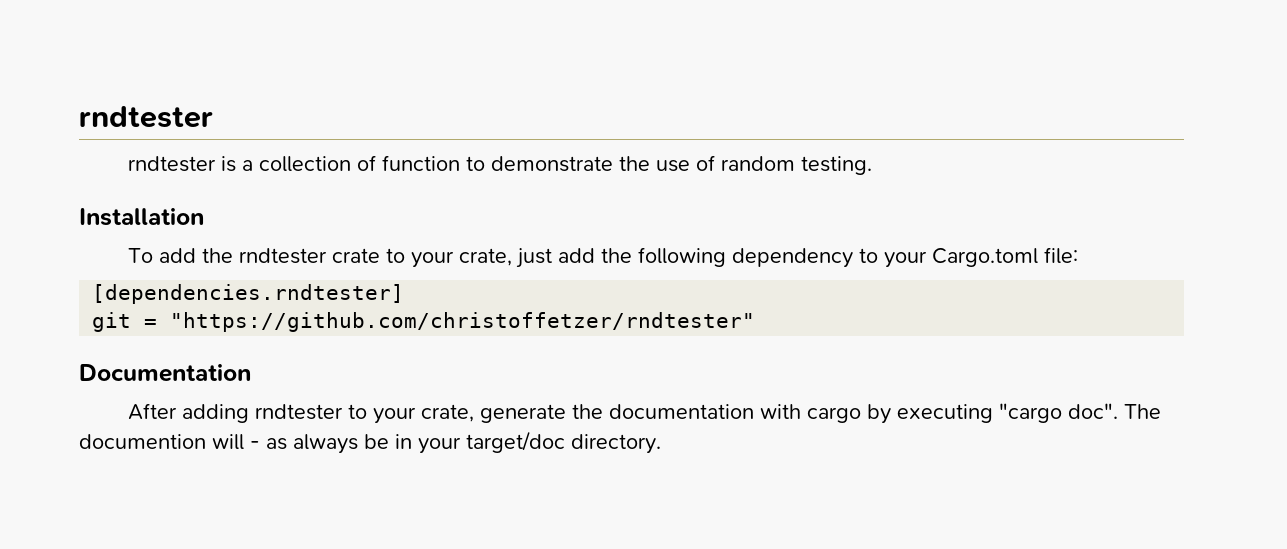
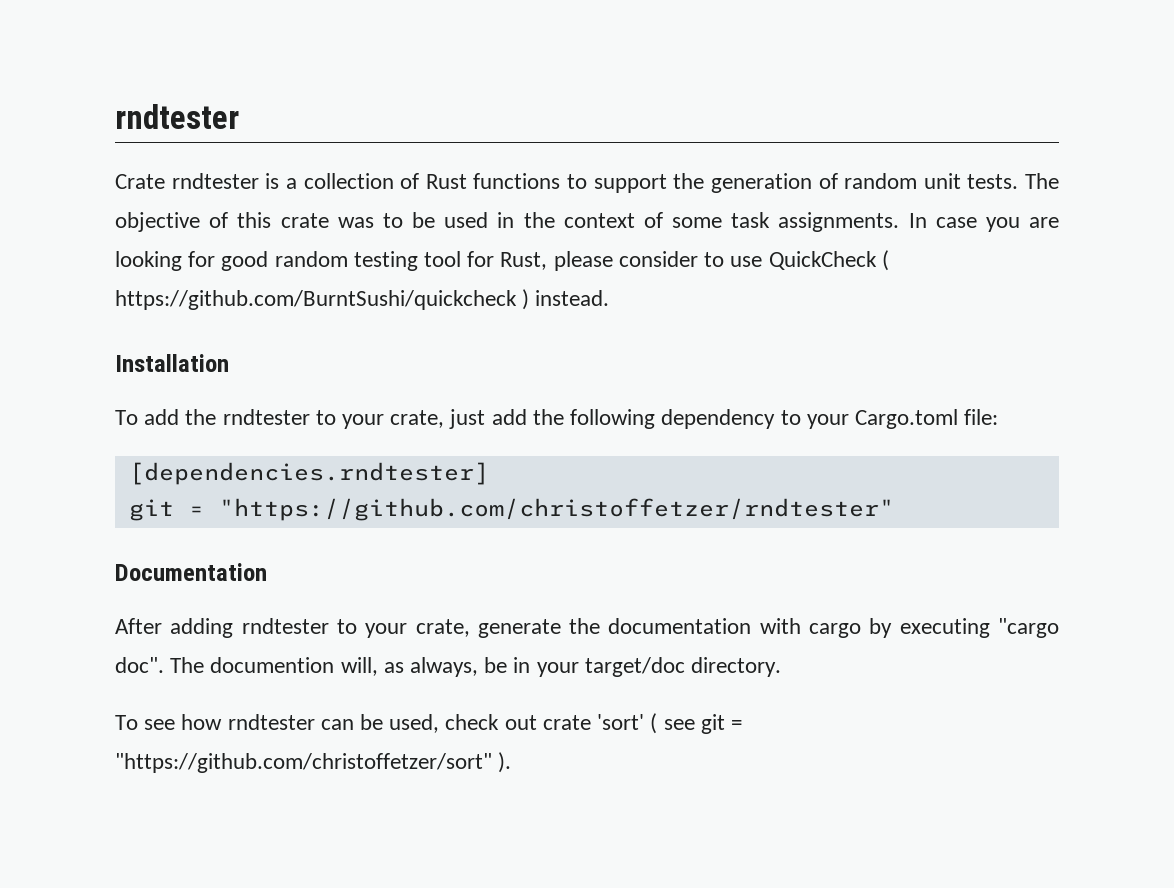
- rndtester is a collection of function to demonstrate the use of random testing.
+ Crate rndtester is a collection of Rust functions to support the generation of random unit tests. The objective of this crate was to be used in the context of some task assignments. In case you are looking for good random testing tool for Rust, please consider to use QuickCheck ( https://github.com/BurntSushi/quickcheck ) instead.
- To add the rndtester crate to your crate, just add the following dependency to your Cargo.toml file:
+ To add the rndtester to your crate, just add the following dependency to your Cargo.toml file:
- The documention will - as always be in your target/doc directory.
+ The documention will, as always, be in your target/doc directory.
+ To see how rndtester can be used, check out crate 'sort' ( see git = "https://github.com/christoffetzer/sort" ).

